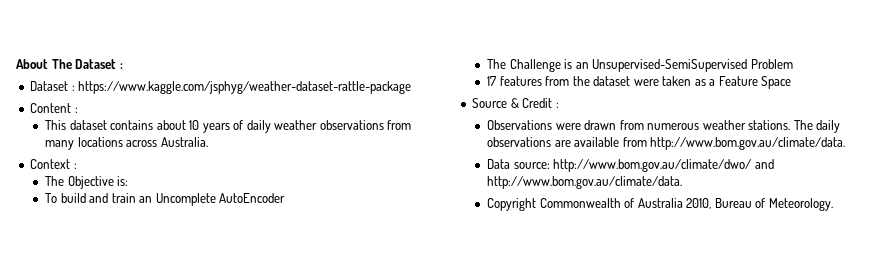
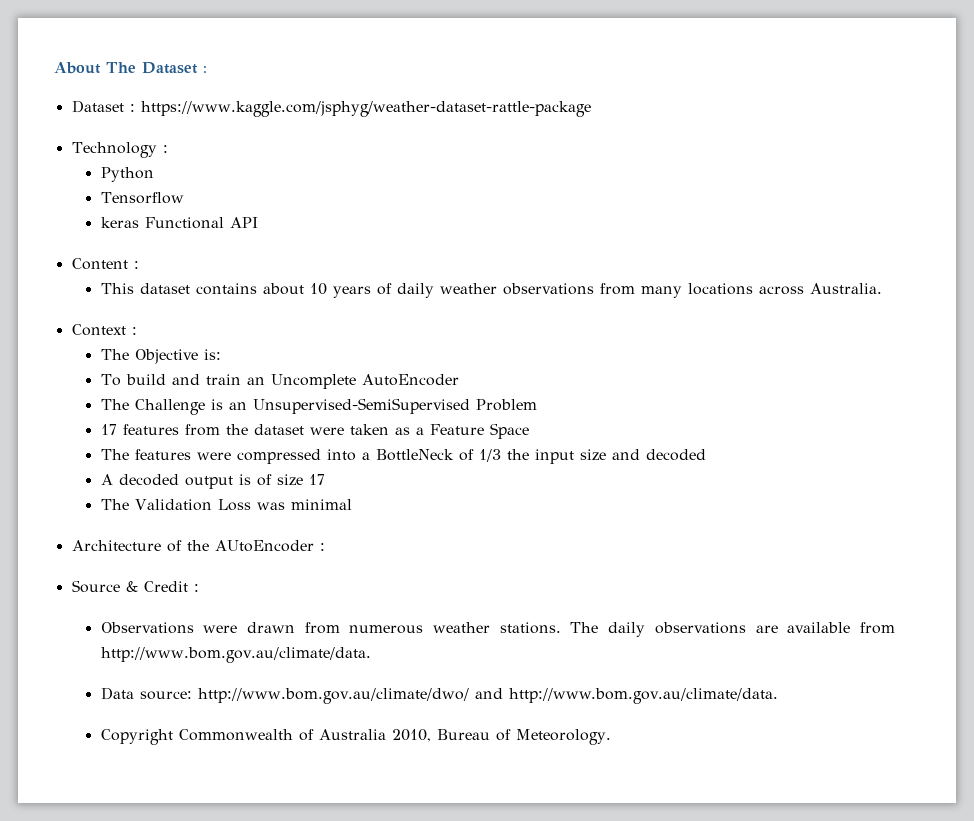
+ Technology :
+ Python
+ Tensorflow
+ keras Functional API
+ The features were compressed into a BottleNeck of 1/3 the input size and decoded
+ A decoded output is of size 17
+ The Validation Loss was minimal
+ Architecture of the AUtoEncoder :

